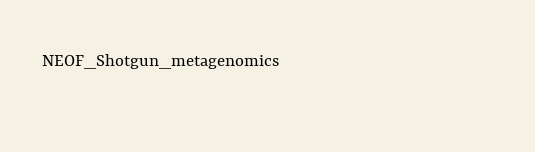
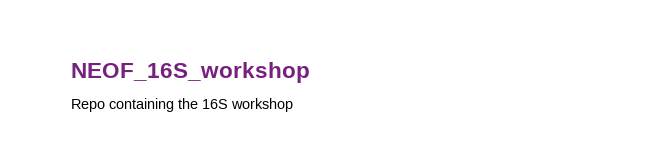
- NEOF_Shotgun_metagenomics
+ NEOF_16S_workshop
+ Repo containing the 16S workshop

